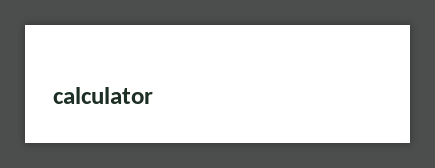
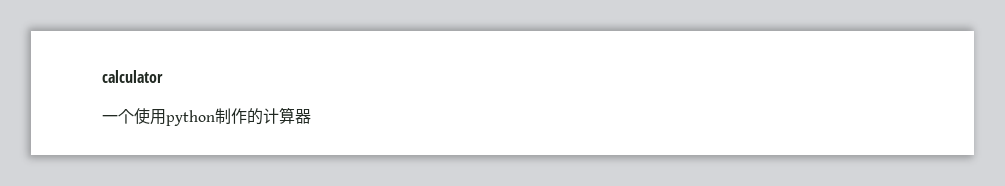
+ 一个使用python制作的计算器

